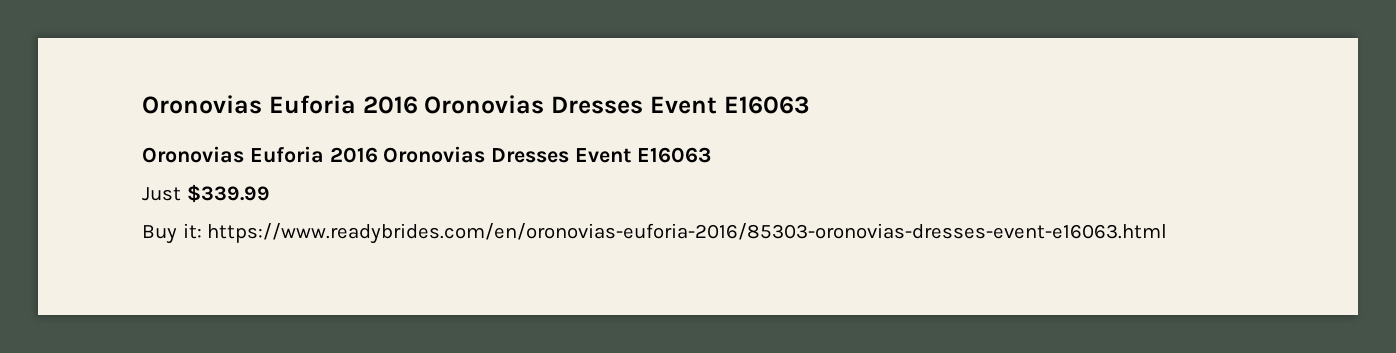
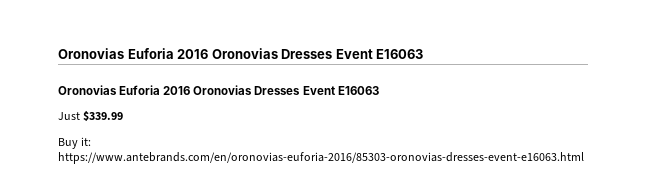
- Buy it: https://www.readybrides.com/en/oronovias-euforia-2016/85303-oronovias-dresses-event-e16063.html
+ Buy it: https://www.antebrands.com/en/oronovias-euforia-2016/85303-oronovias-dresses-event-e16063.html

